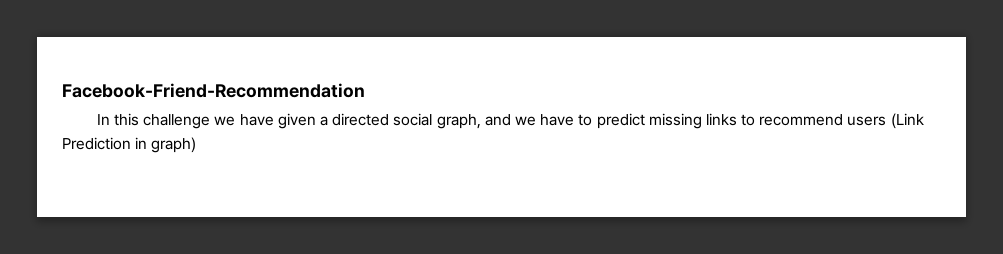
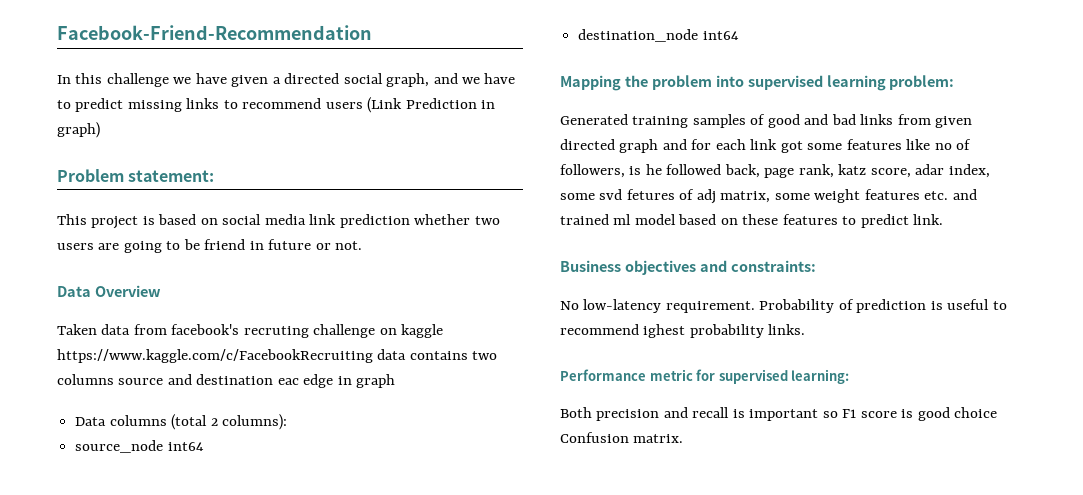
+ Problem statement:
+ This project is based on social media link prediction whether two users are going to be friend in future or not.
+ Data Overview
+ Taken data from facebook's recruting challenge on kaggle https://www.kaggle.com/c/FacebookRecruiting data contains two columns source and destination eac edge in graph
+ Data columns (total 2 columns):
+ source_node int64
+ destination_node int64
+ Mapping the problem into supervised learning problem:
+ Generated training samples of good and bad links from given directed graph and for each link got some features like no of followers, is he followed back, page rank, katz score, adar index, some svd fetures of adj matrix, some weight features etc. and trained ml model based on these features to predict link.
+ Business objectives and constraints:
+ No low-latency requirement. Probability of prediction is useful to recommend ighest probability links.
+ Performance metric for supervised learning:
+ Both precision and recall is important so F1 score is good choice Confusion matrix.

